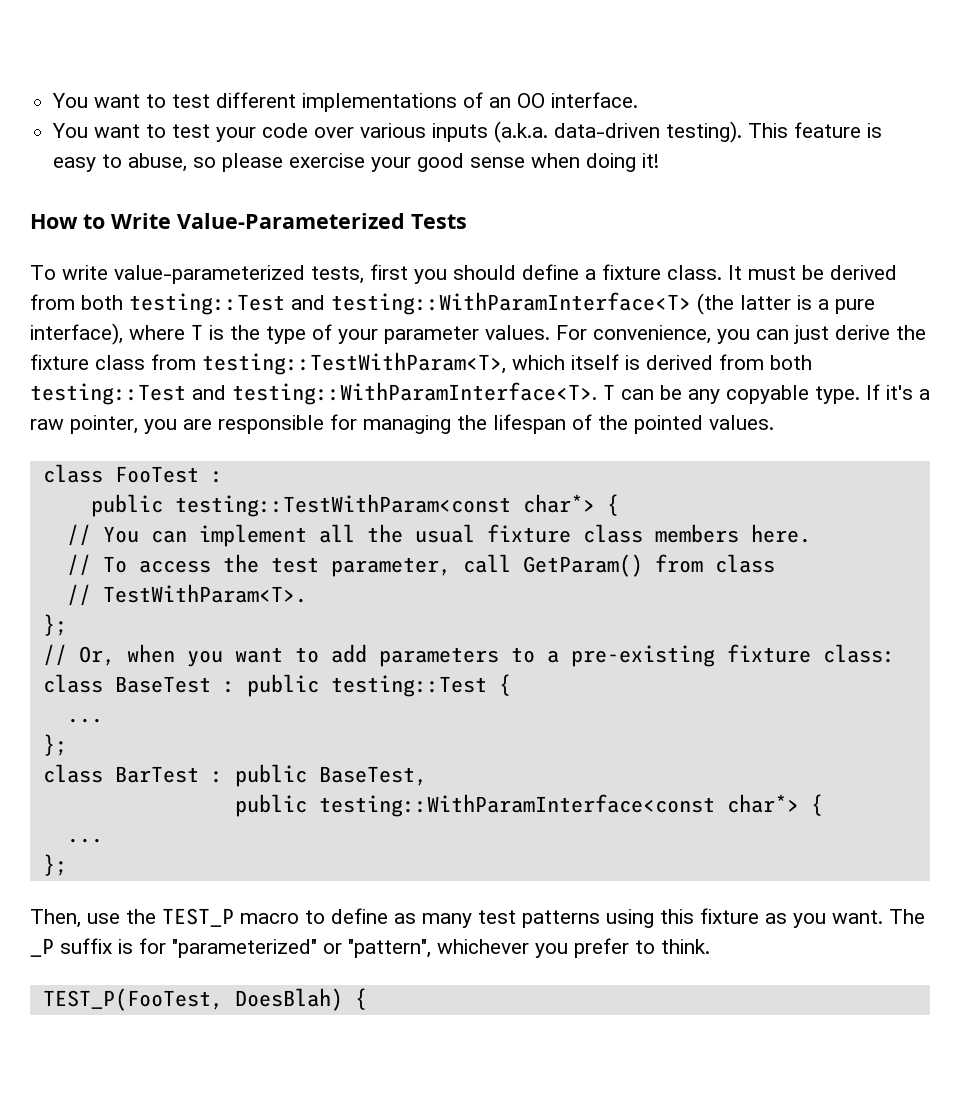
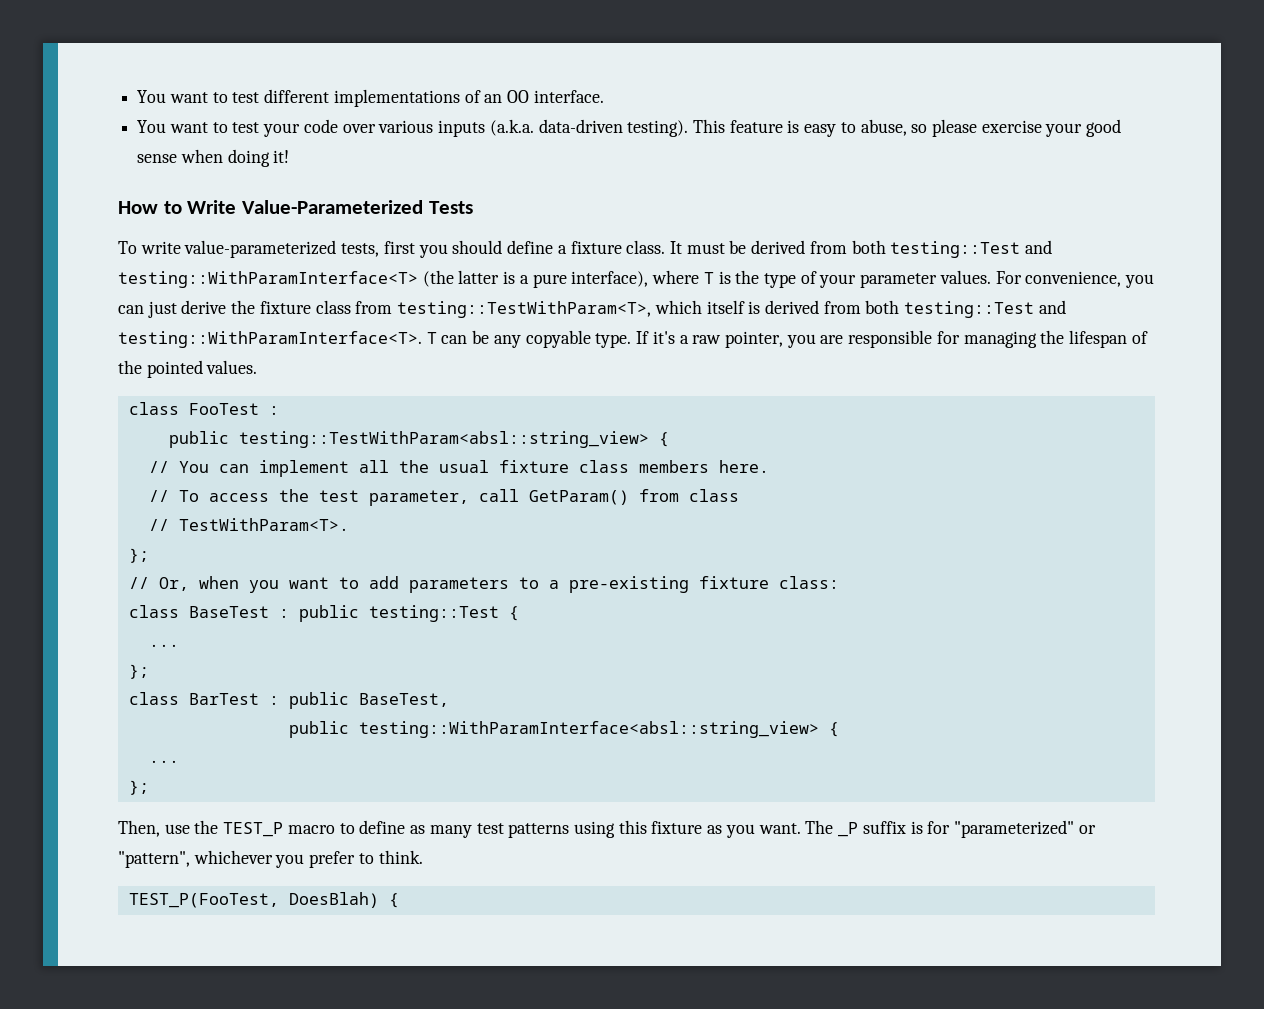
- public testing::TestWithParam<const char*> {
+ public testing::TestWithParam<absl::string_view> {
- public testing::WithParamInterface<const char*> {
+ public testing::WithParamInterface<absl::string_view> {

